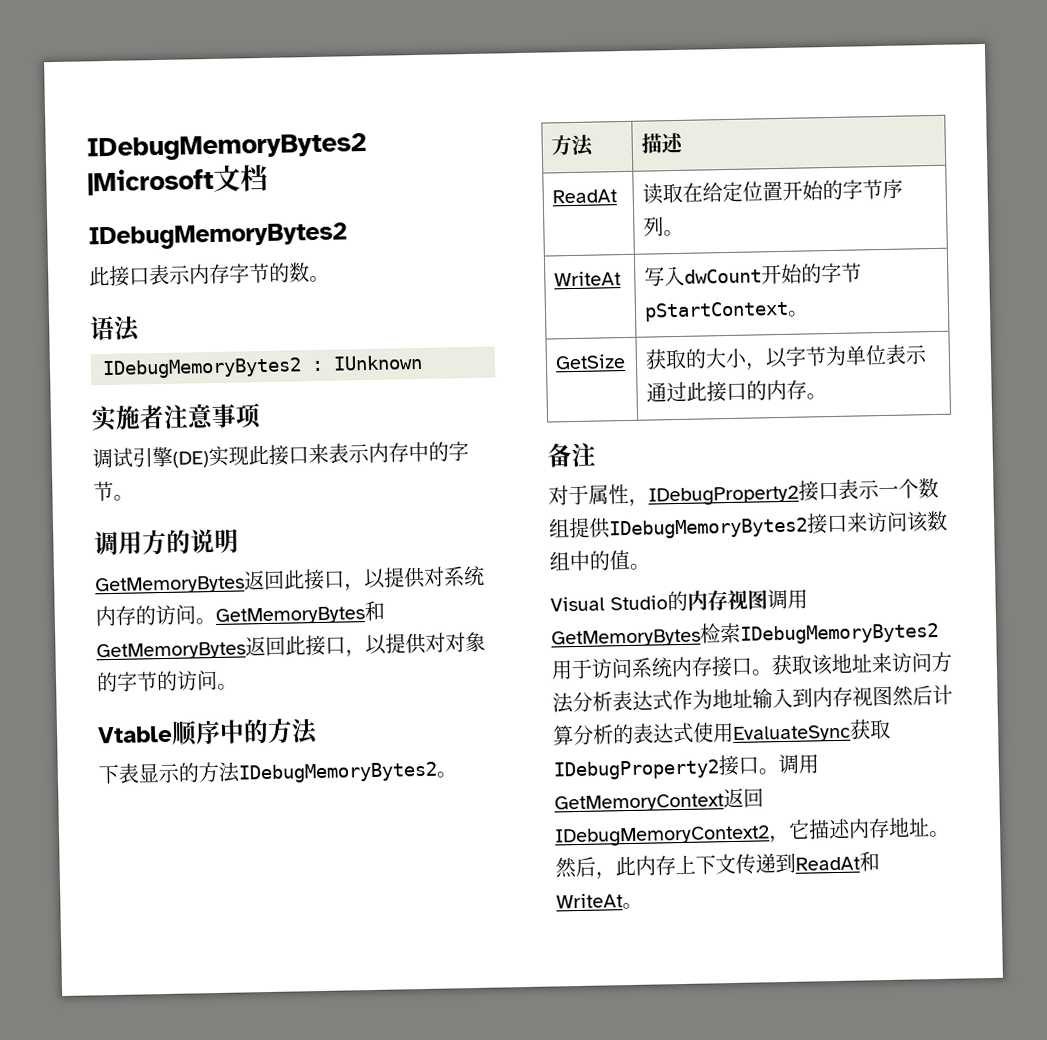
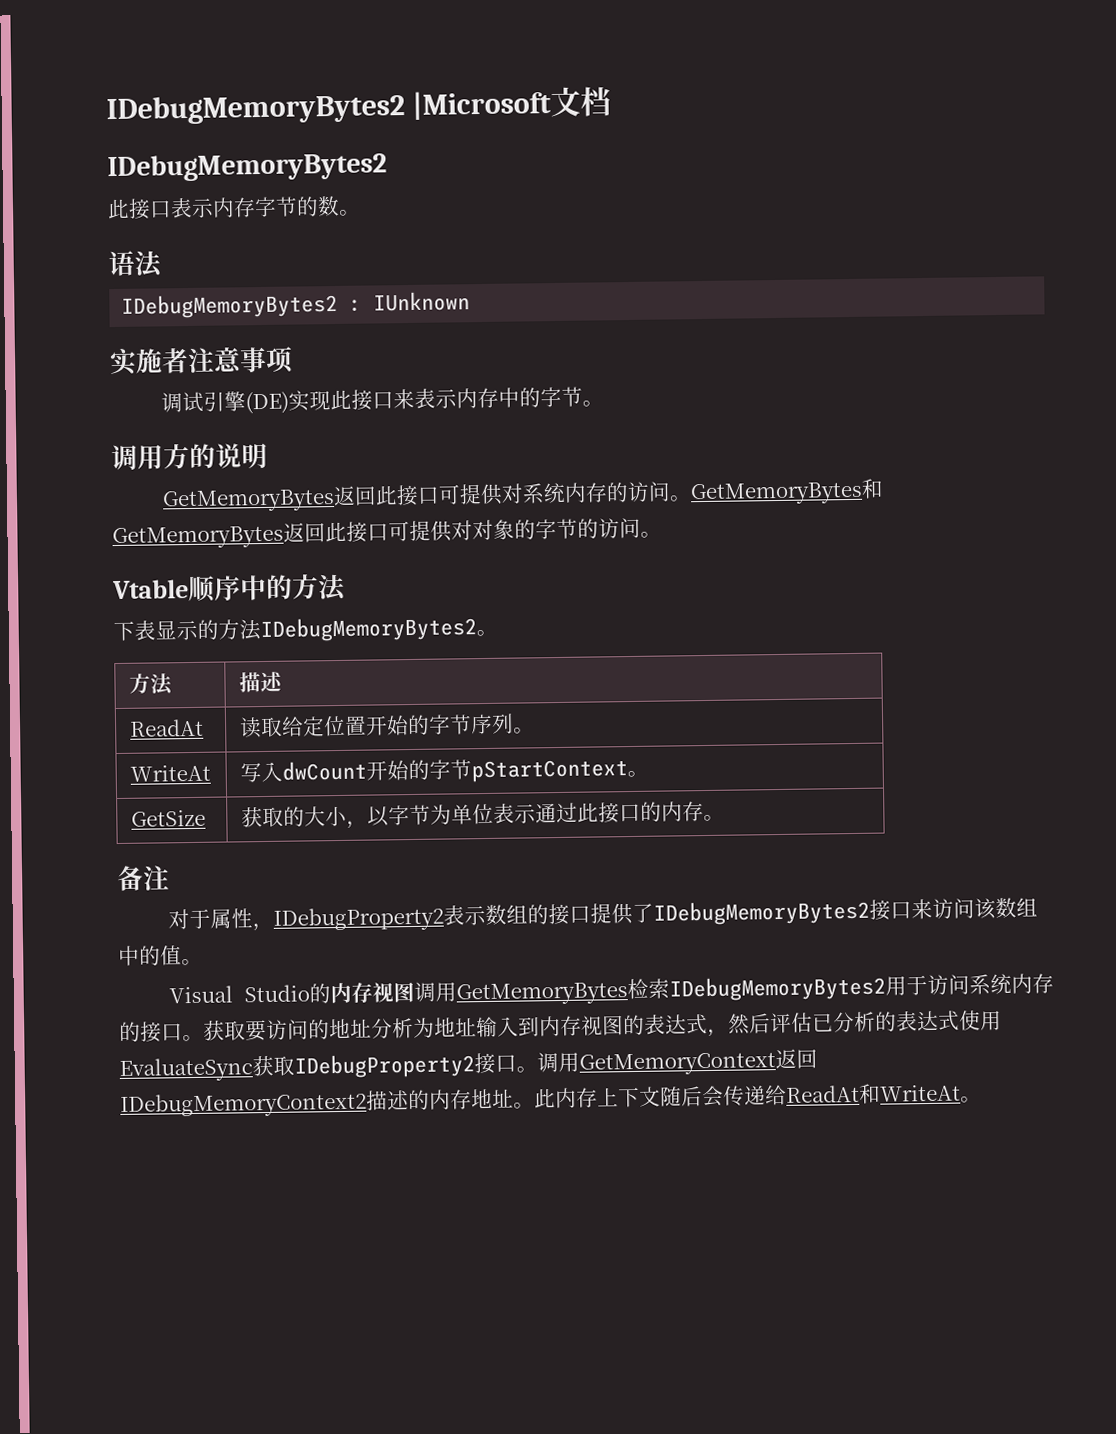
- GetMemoryBytes返回此接口，以提供对系统内存的访问。
+ GetMemoryBytes返回此接口可提供对系统内存的访问。
- GetMemoryBytes和GetMemoryBytes返回此接口，以提供对对象的字节的访问。
+ GetMemoryBytes和GetMemoryBytes返回此接口可提供对对象的字节的访问。
- ReadAt | 读取在给定位置开始的字节序列。
+ ReadAt | 读取给定位置开始的字节序列。
- 对于属性，IDebugProperty2接口表示一个数组提供IDebugMemoryBytes2接口来访问该数组中的值。
+ 对于属性，IDebugProperty2表示数组的接口提供了IDebugMemoryBytes2接口来访问该数组中的值。
- Visual Studio的内存视图调用GetMemoryBytes检索IDebugMemoryBytes2用于访问系统内存接口。
+ Visual Studio的内存视图调用GetMemoryBytes检索IDebugMemoryBytes2用于访问系统内存的接口。
- 获取该地址来访问方法分析表达式作为地址输入到内存视图然后计算分析的表达式使用EvaluateSync获取IDebugProperty2接口。
+ 获取要访问的地址分析为地址输入到内存视图的表达式，然后评估已分析的表达式使用EvaluateSync获取IDebugProperty2接口。
- 调用GetMemoryContext返回IDebugMemoryContext2，它描述内存地址。
+ 调用GetMemoryContext返回IDebugMemoryContext2描述的内存地址。
- 然后，此内存上下文传递到ReadAt和WriteAt。
+ 此内存上下文随后会传递给ReadAt和WriteAt。

